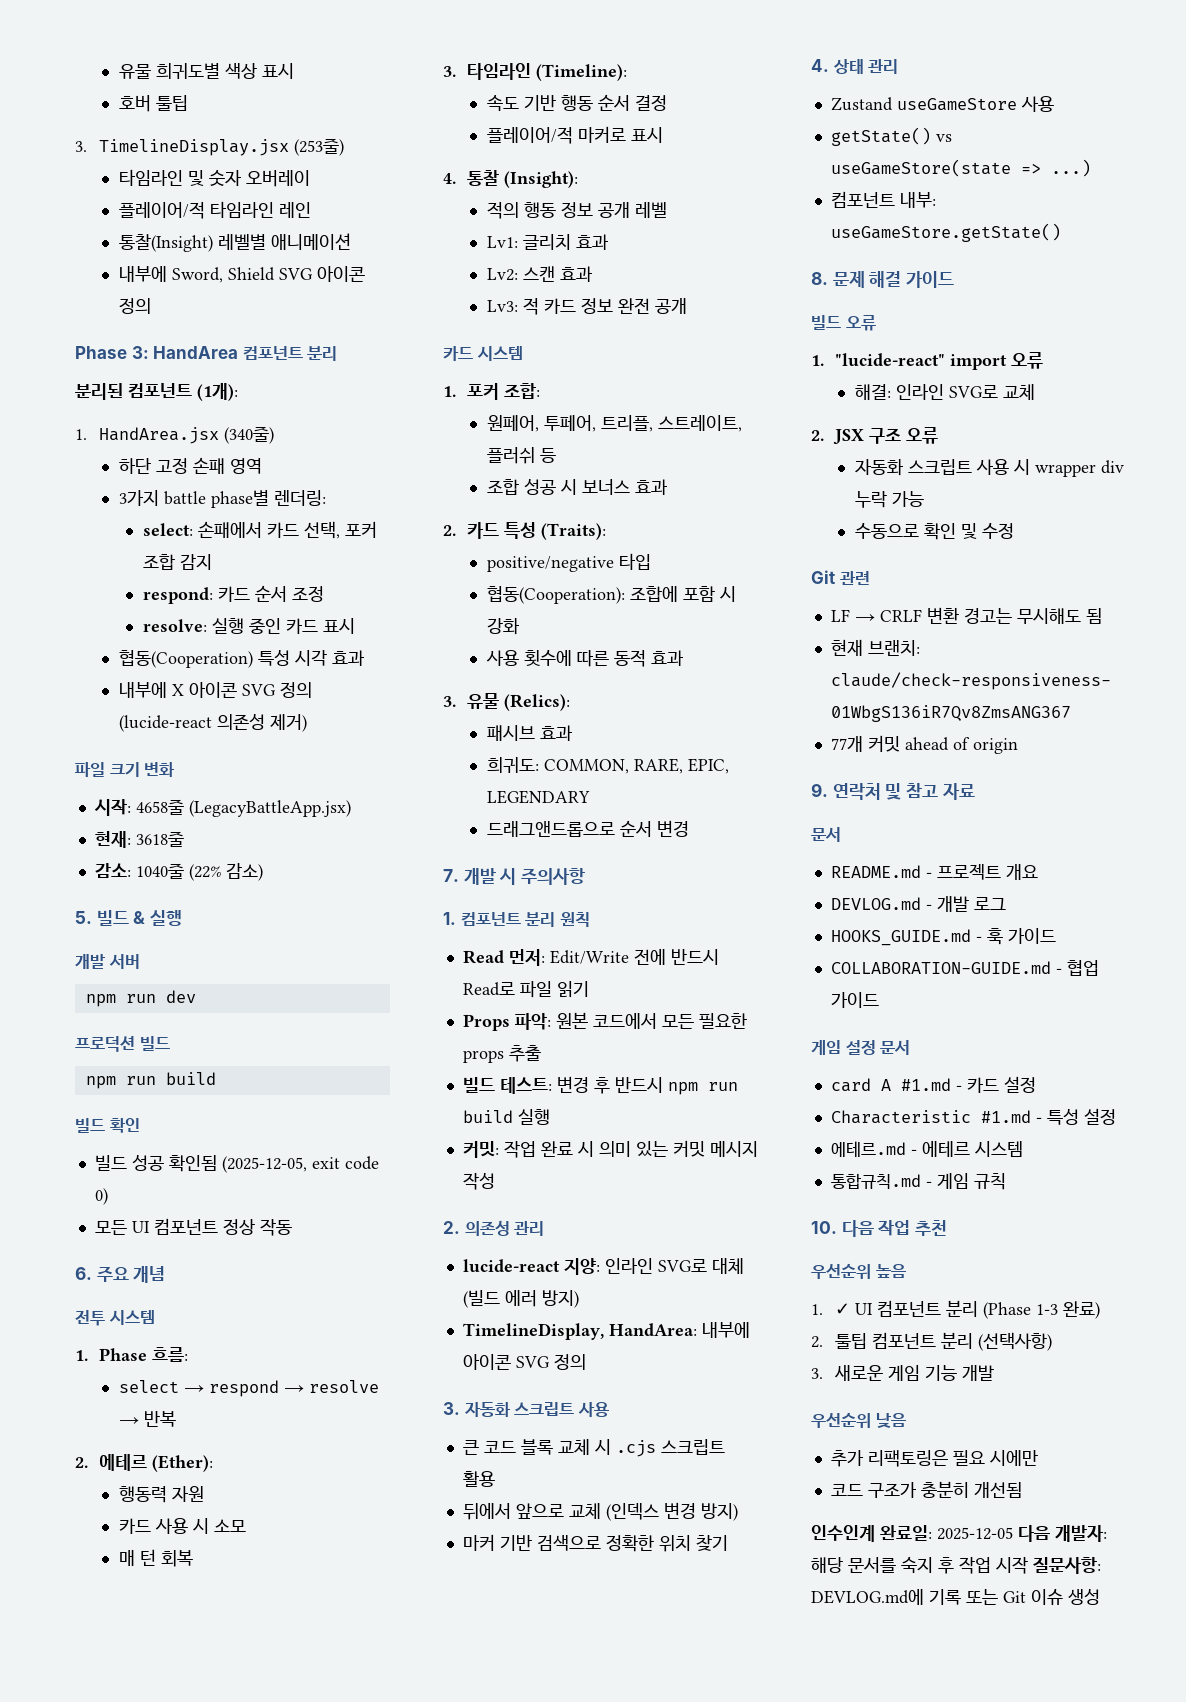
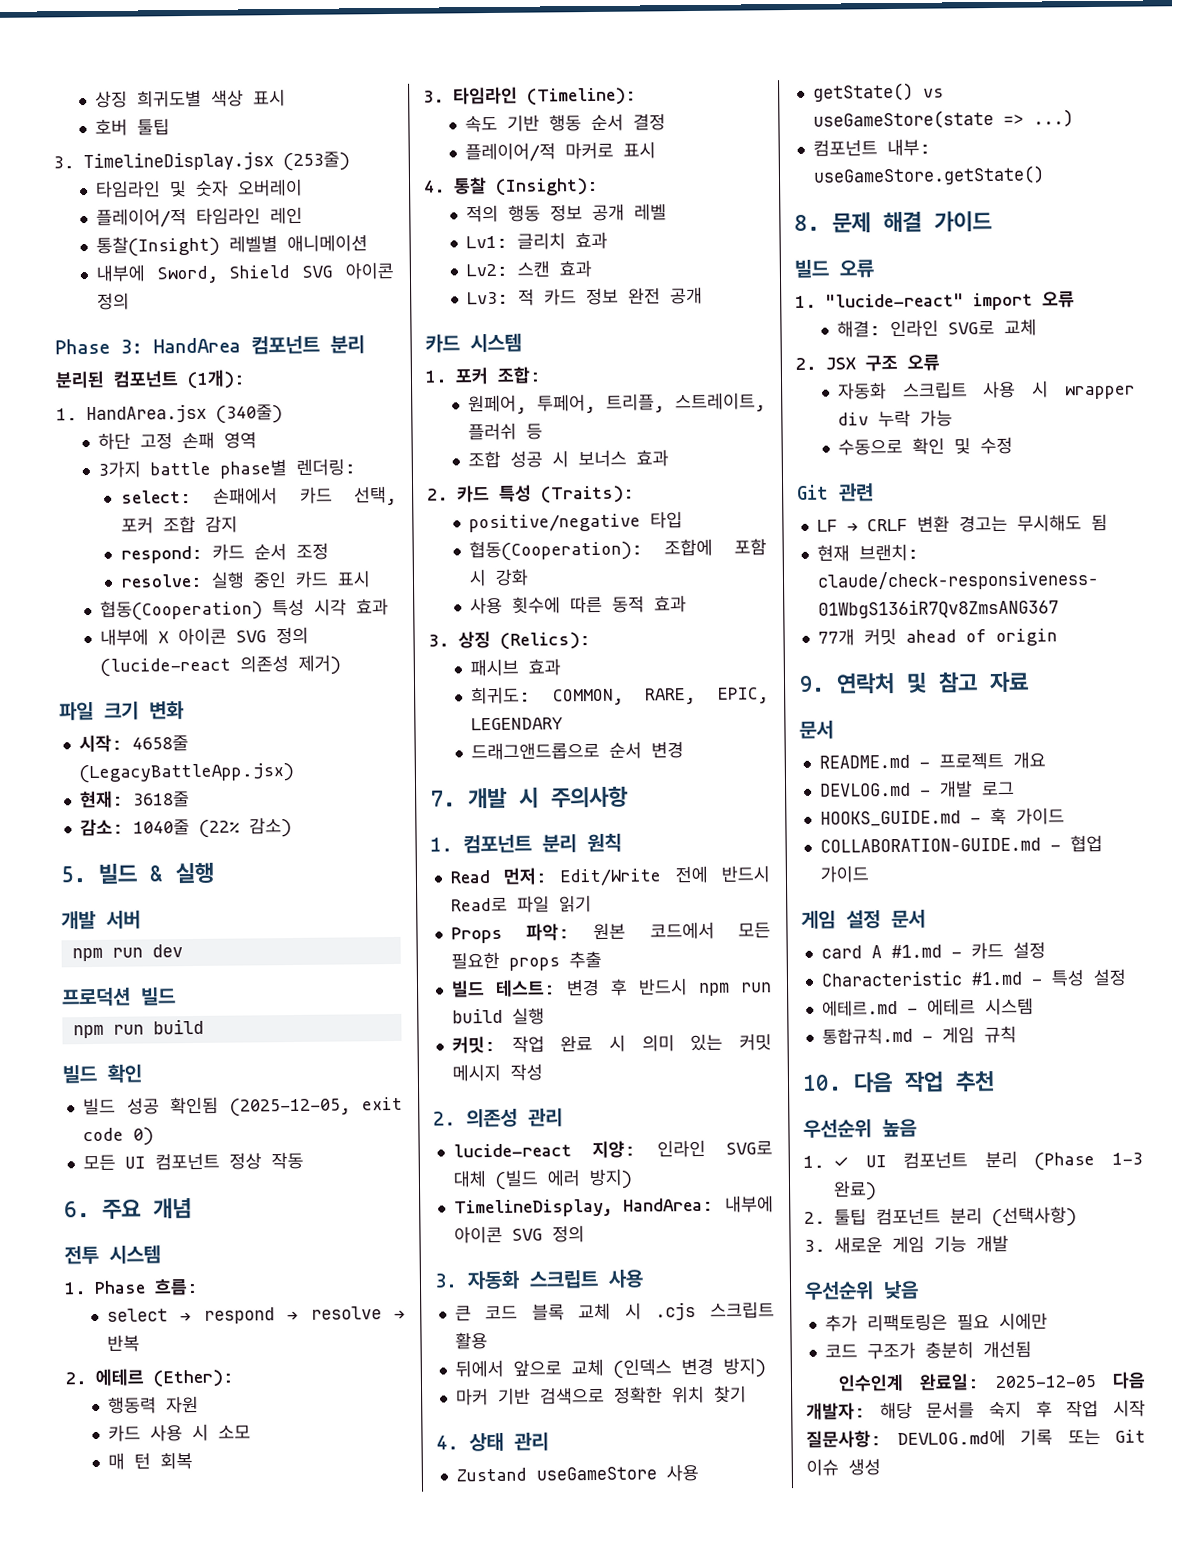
- 유물 희귀도별 색상 표시
+ 상징 희귀도별 색상 표시
- 3. 유물 (Relics):
+ 3. 상징 (Relics):

